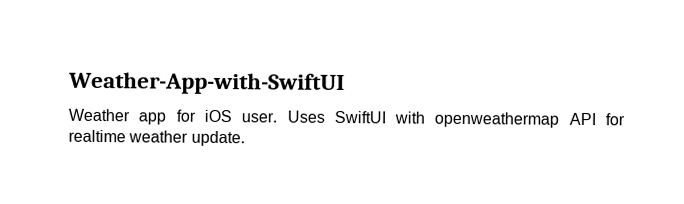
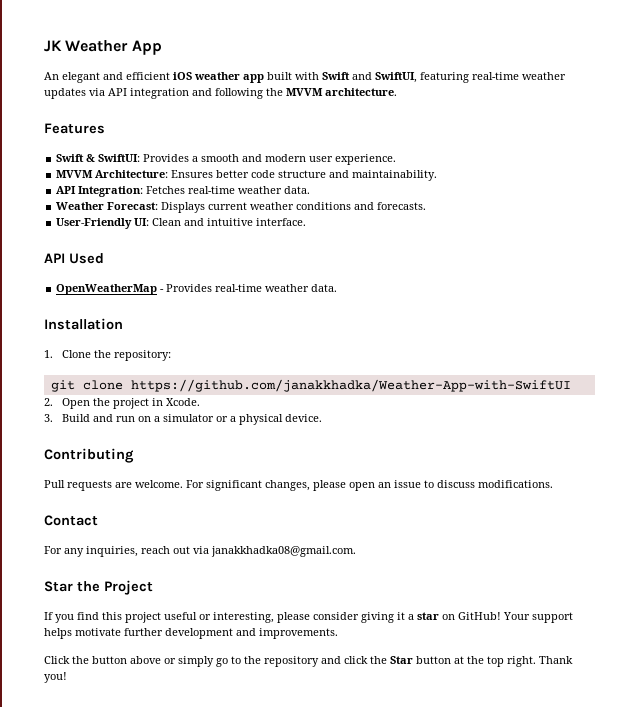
- Weather-App-with-SwiftUI
- Weather app for iOS user. Uses SwiftUI with openweathermap API for realtime weather update.
+ JK Weather App
+ An elegant and efficient iOS weather app built with Swift and SwiftUI, featuring real-time weather updates via API integration and following the MVVM architecture.
+ Features
+ Swift & SwiftUI: Provides a smooth and modern user experience.
+ MVVM Architecture: Ensures better code structure and maintainability.
+ API Integration: Fetches real-time weather data.
+ Weather Forecast: Displays current weather conditions and forecasts.
+ User-Friendly UI: Clean and intuitive interface.
+ API Used
+ OpenWeatherMap - Provides real-time weather data.
+ Installation
+ 1. Clone the repository:
+ git clone https://github.com/janakkhadka/Weather-App-with-SwiftUI
+ 2. Open the project in Xcode.
+ 3. Build and run on a simulator or a physical device.
+ Contributing
+ Pull requests are welcome. For significant changes, please open an issue to discuss modifications.
+ Contact
+ For any inquiries, reach out via janakkhadka08@gmail.com.
+ Star the Project
+ If you find this project useful or interesting, please consider giving it a star on GitHub! Your support helps motivate further development and improvements.
+ Click the button above or simply go to the repository and click the Star button at the top right. Thank you!

